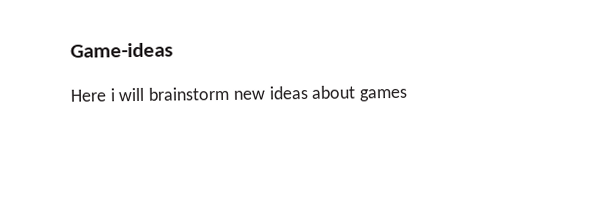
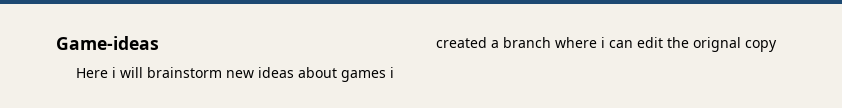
- Here i will brainstorm new ideas about games
+ Here i will brainstorm new ideas about games i created a branch where i can edit the orignal copy

